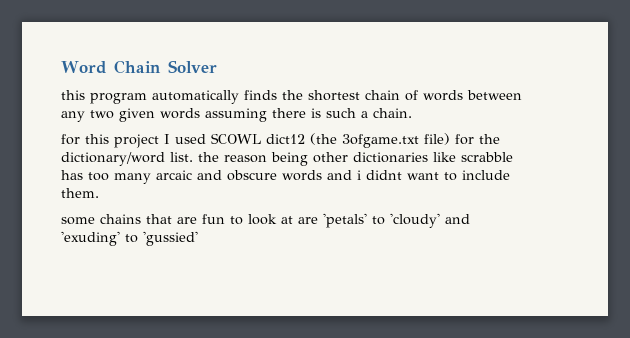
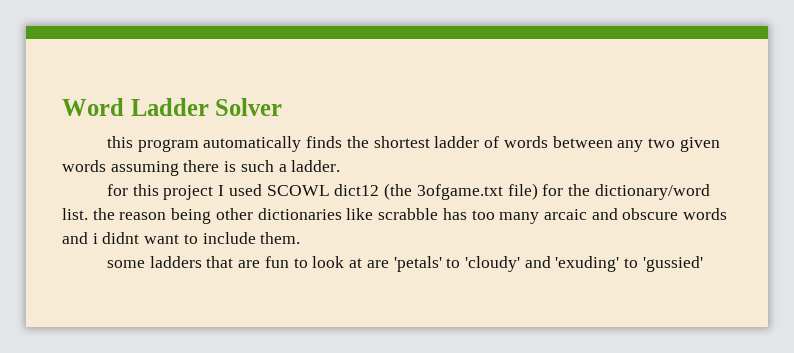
- Word Chain Solver
+ Word Ladder Solver
- this program automatically finds the shortest chain of words between any two given words assuming there is such a chain.
+ this program automatically finds the shortest ladder of words between any two given words assuming there is such a ladder.
- some chains that are fun to look at are 'petals' to 'cloudy' and 'exuding' to 'gussied'
+ some ladders that are fun to look at are 'petals' to 'cloudy' and 'exuding' to 'gussied'

